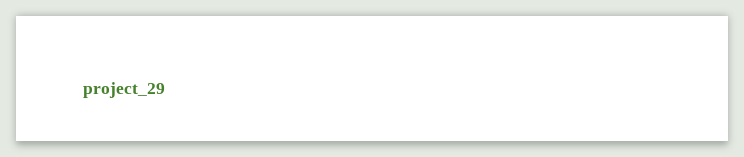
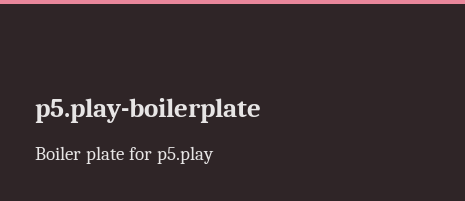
- project_29
+ p5.play-boilerplate
+ Boiler plate for p5.play

